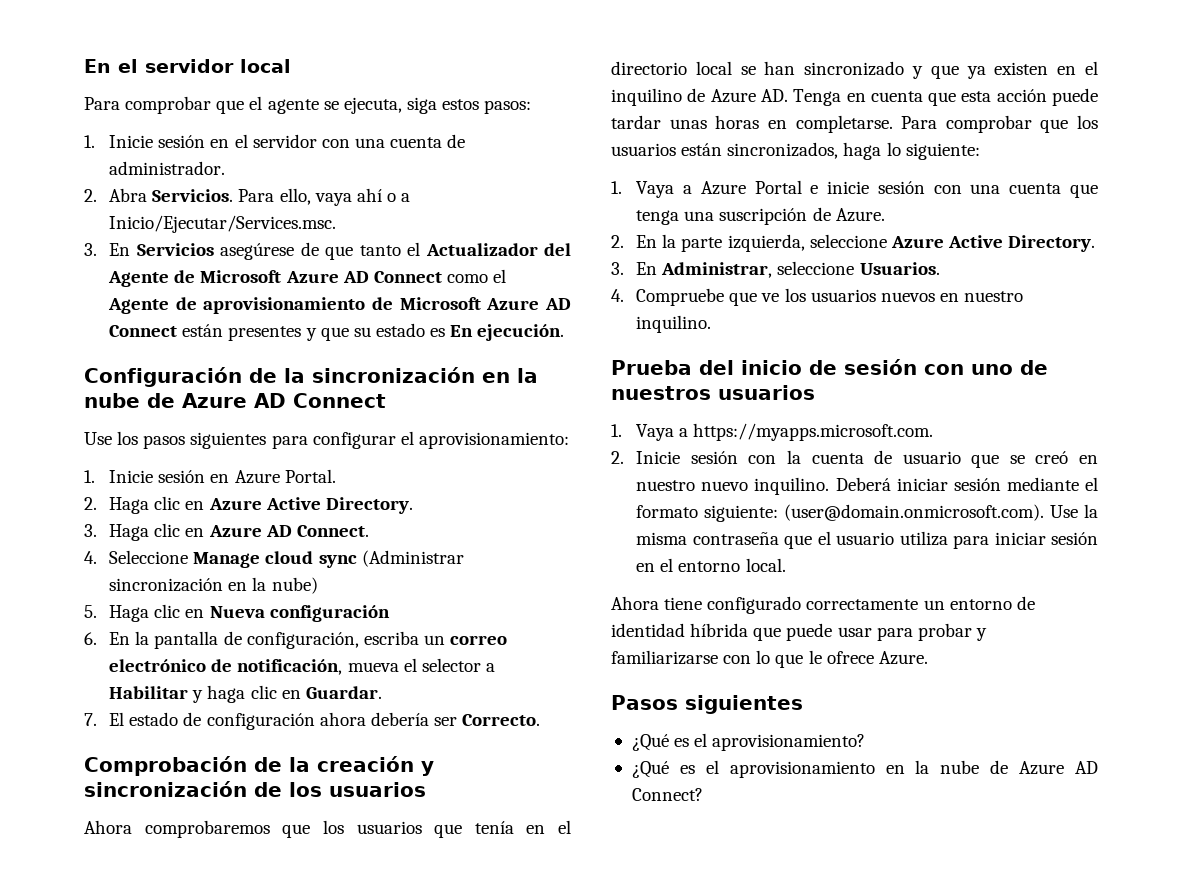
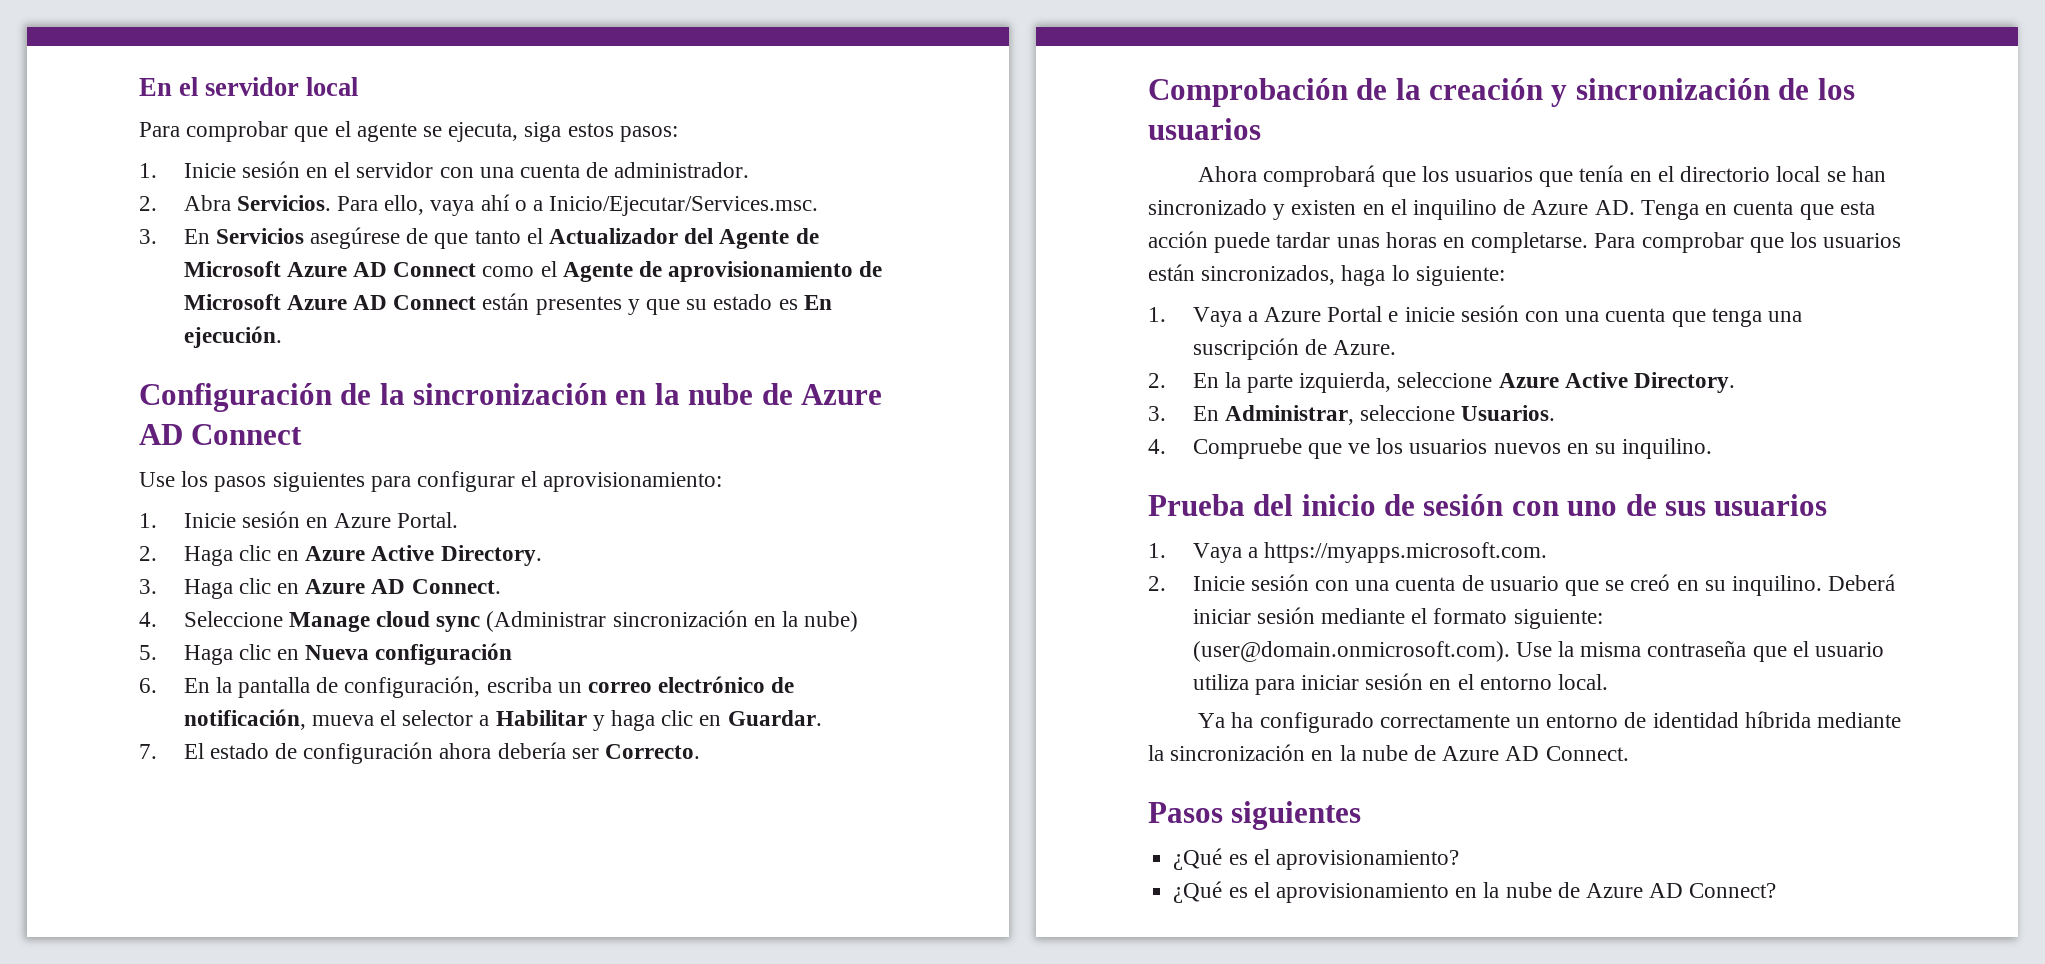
- Ahora comprobaremos que los usuarios que tenía en el directorio local se han sincronizado y que ya existen en el inquilino de Azure AD. Tenga en cuenta que esta acción puede tardar unas horas en completarse.
+ Ahora comprobará que los usuarios que tenía en el directorio local se han sincronizado y existen en el inquilino de Azure AD. Tenga en cuenta que esta acción puede tardar unas horas en completarse.
- 4. Compruebe que ve los usuarios nuevos en nuestro inquilino.
+ 4. Compruebe que ve los usuarios nuevos en su inquilino.
- Prueba del inicio de sesión con uno de nuestros usuarios
+ Prueba del inicio de sesión con uno de sus usuarios
- 2. Inicie sesión con la cuenta de usuario que se creó en nuestro nuevo inquilino.
+ 2. Inicie sesión con una cuenta de usuario que se creó en su inquilino.
- Ahora tiene configurado correctamente un entorno de identidad híbrida que puede usar para probar y familiarizarse con lo que le ofrece Azure.
+ Ya ha configurado correctamente un entorno de identidad híbrida mediante la sincronización en la nube de Azure AD Connect.

